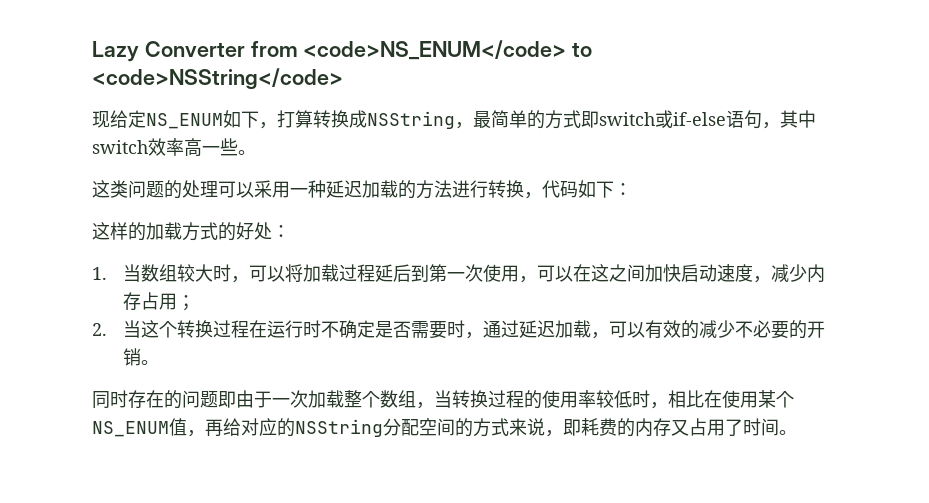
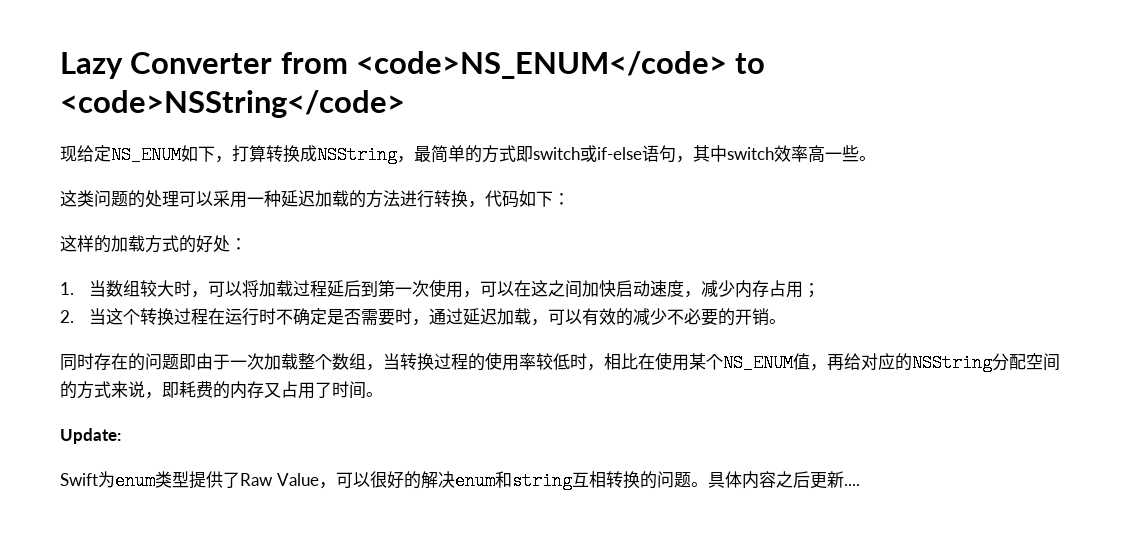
+ Update:
+ Swift为enum类型提供了Raw Value，可以很好的解决enum和string互相转换的问题。具体内容之后更新....

